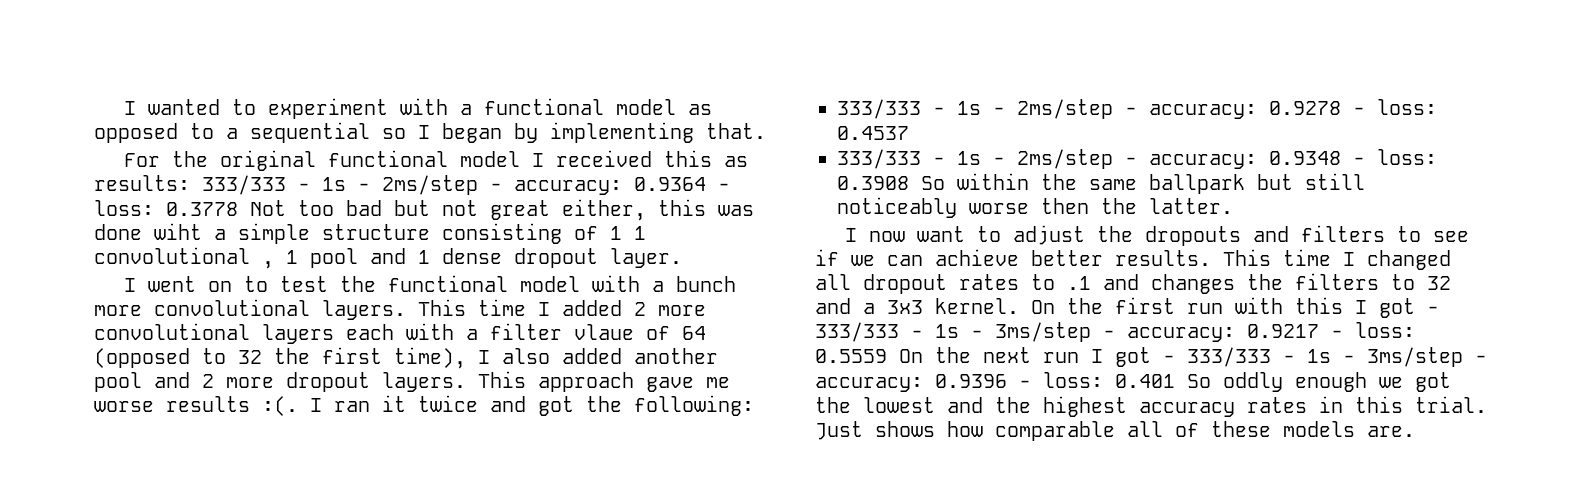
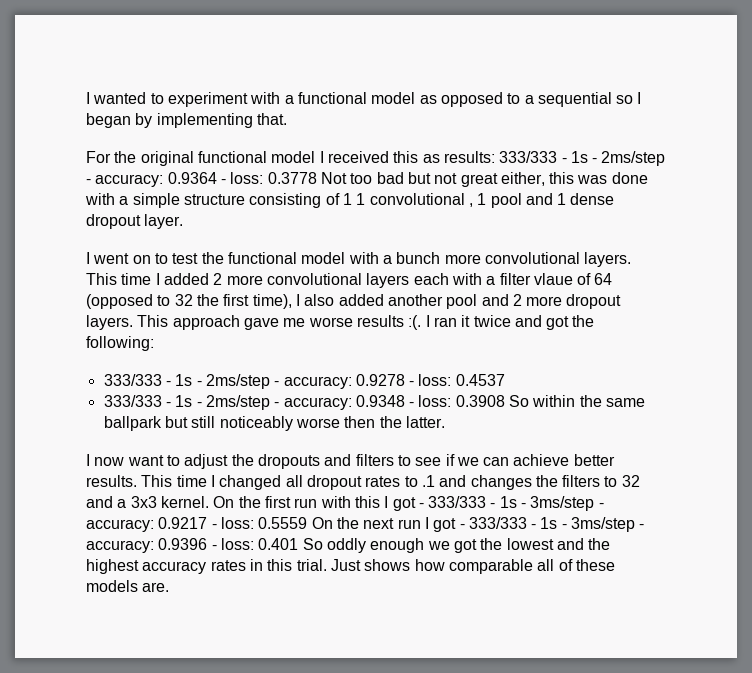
- For the original functional model I received this as results: 333/333 - 1s - 2ms/step - accuracy: 0.9364 - loss: 0.3778 Not too bad but not great either, this was done wiht a simple structure consisting of 1 1 convolutional , 1 pool and 1 dense dropout layer.
+ For the original functional model I received this as results: 333/333 - 1s - 2ms/step - accuracy: 0.9364 - loss: 0.3778 Not too bad but not great either, this was done with a simple structure consisting of 1 1 convolutional , 1 pool and 1 dense dropout layer.

